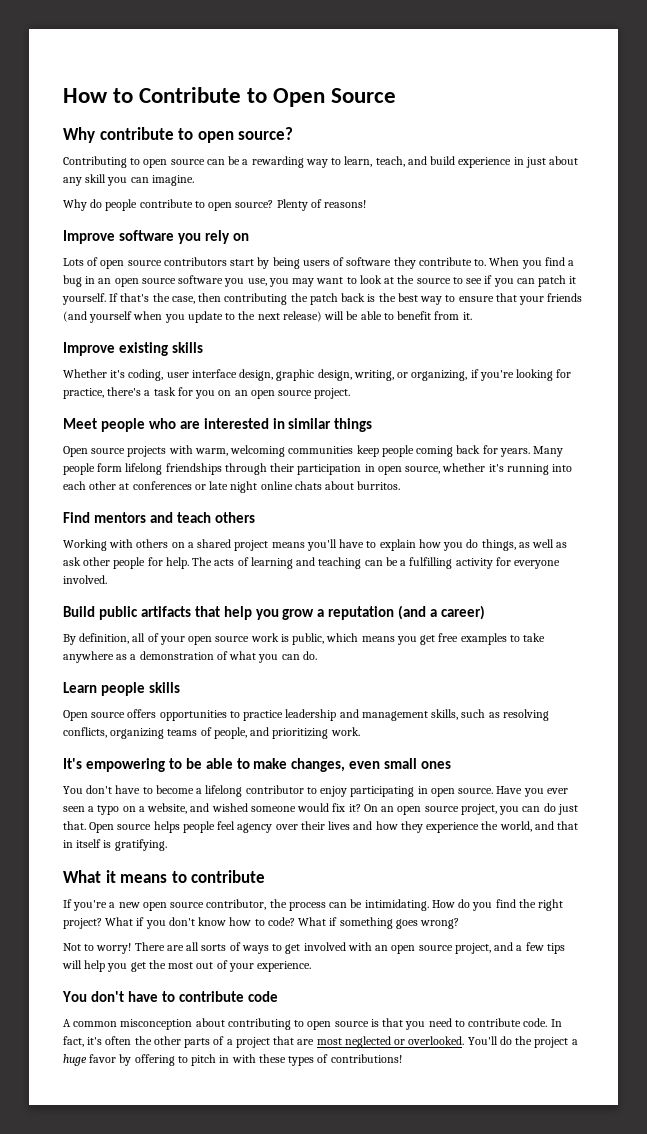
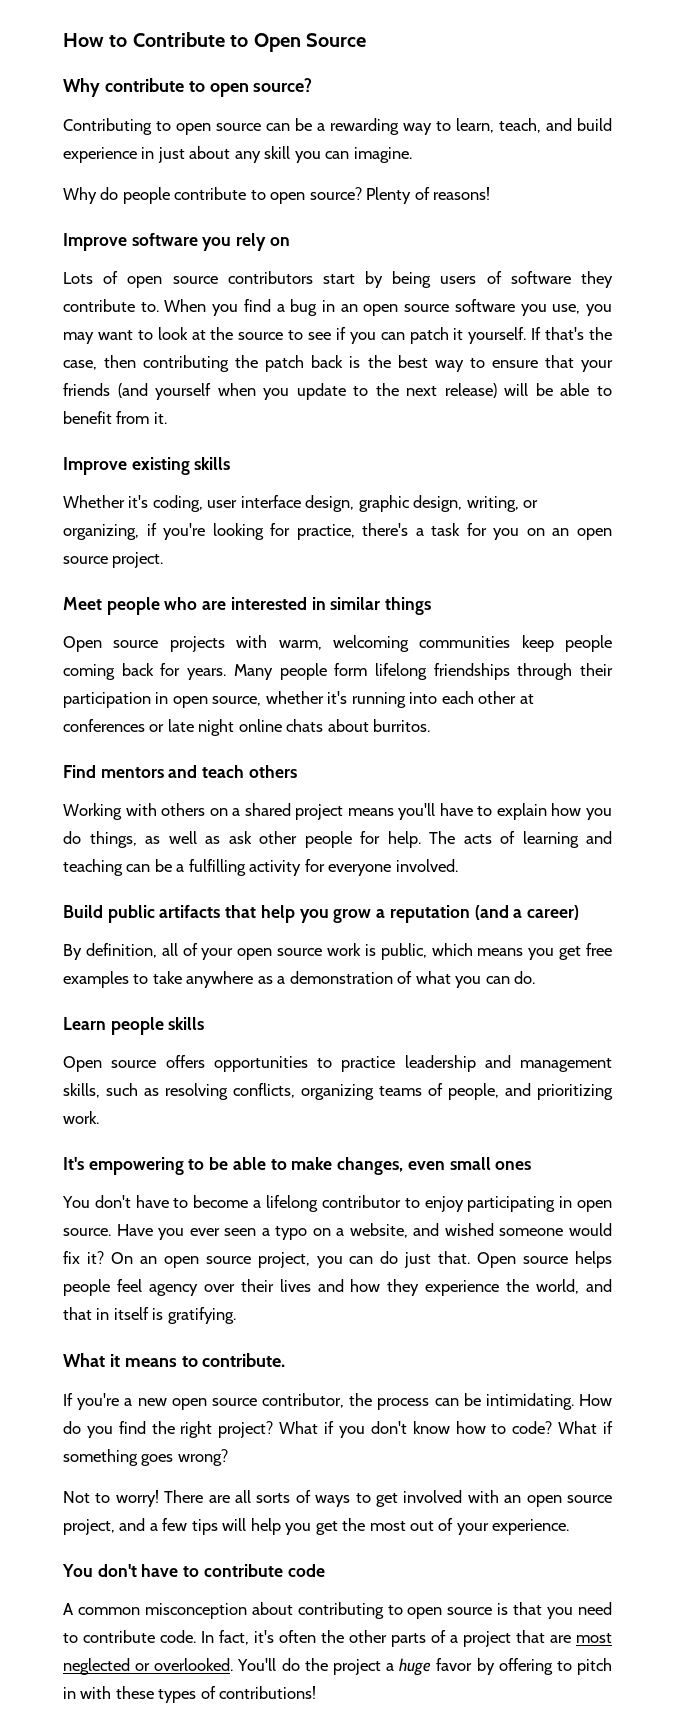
- What it means to contribute
+ What it means to contribute.

